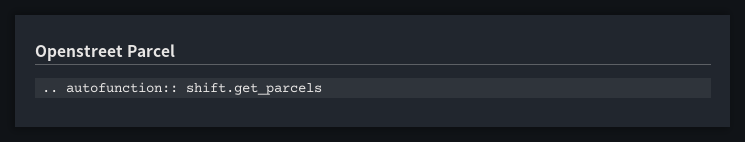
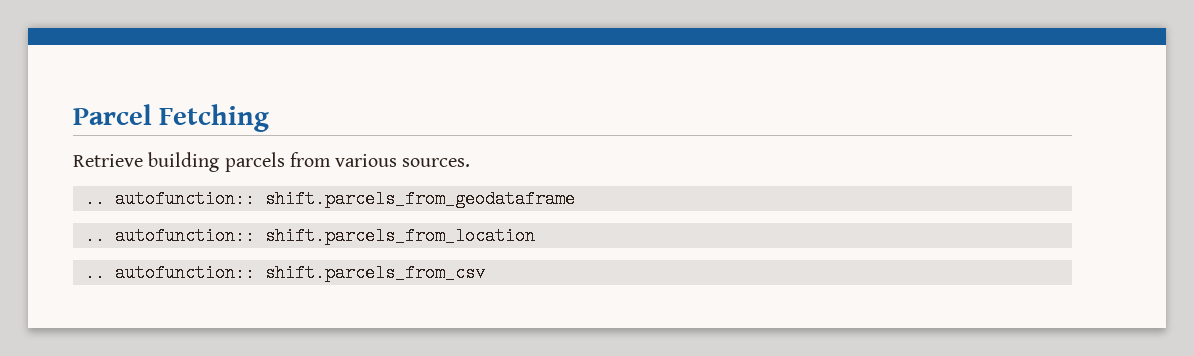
- Openstreet Parcel
- .. autofunction:: shift.get_parcels
+ Parcel Fetching
+ Retrieve building parcels from various sources.
+ .. autofunction:: shift.parcels_from_geodataframe
+ .. autofunction:: shift.parcels_from_location
+ .. autofunction:: shift.parcels_from_csv

